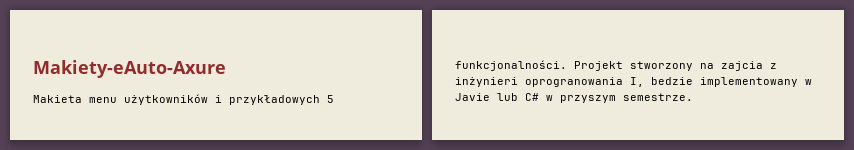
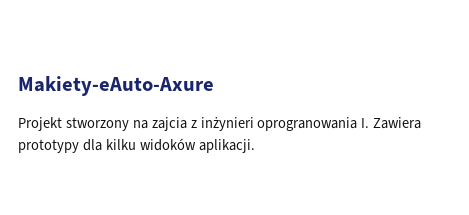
- Makieta menu użytkowników i przykładowych 5 funkcjonalności. Projekt stworzony na zajcia z inżynieri oprogranowania I, bedzie implementowany w Javie lub C# w przyszym semestrze.
+ Projekt stworzony na zajcia z inżynieri oprogranowania I. Zawiera prototypy dla kilku widoków aplikacji.

